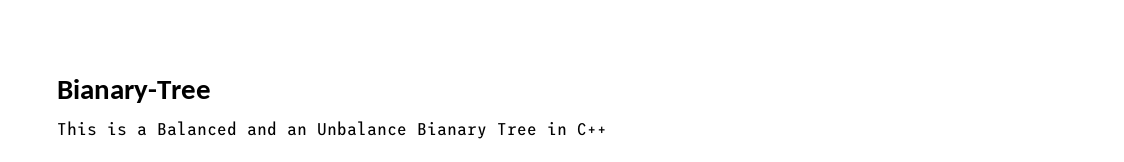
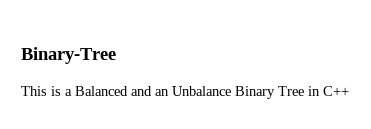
- Bianary-Tree
+ Binary-Tree
- This is a Balanced and an Unbalance Bianary Tree in C++
+ This is a Balanced and an Unbalance Binary Tree in C++

